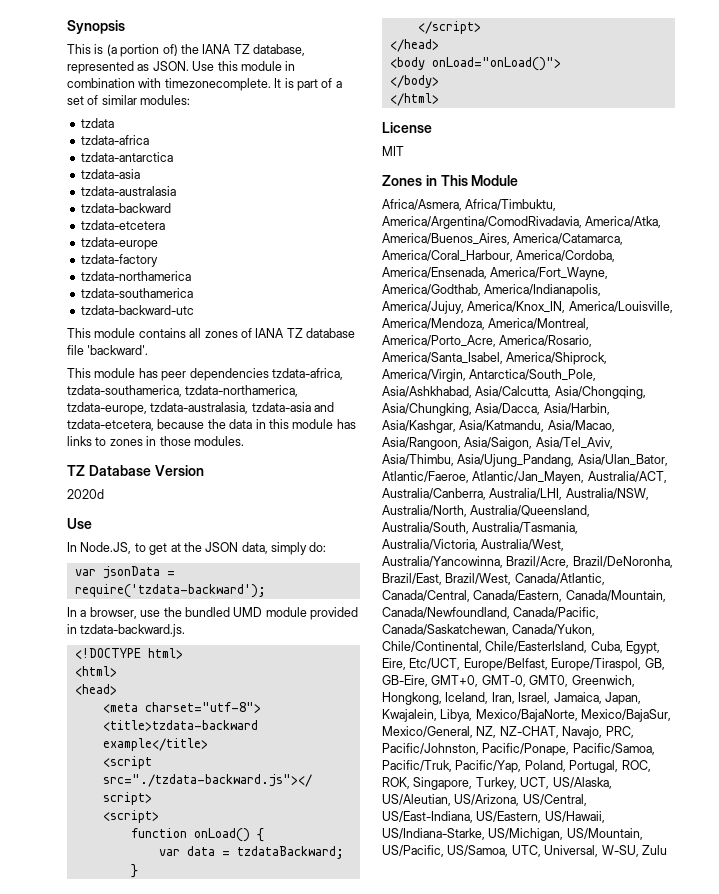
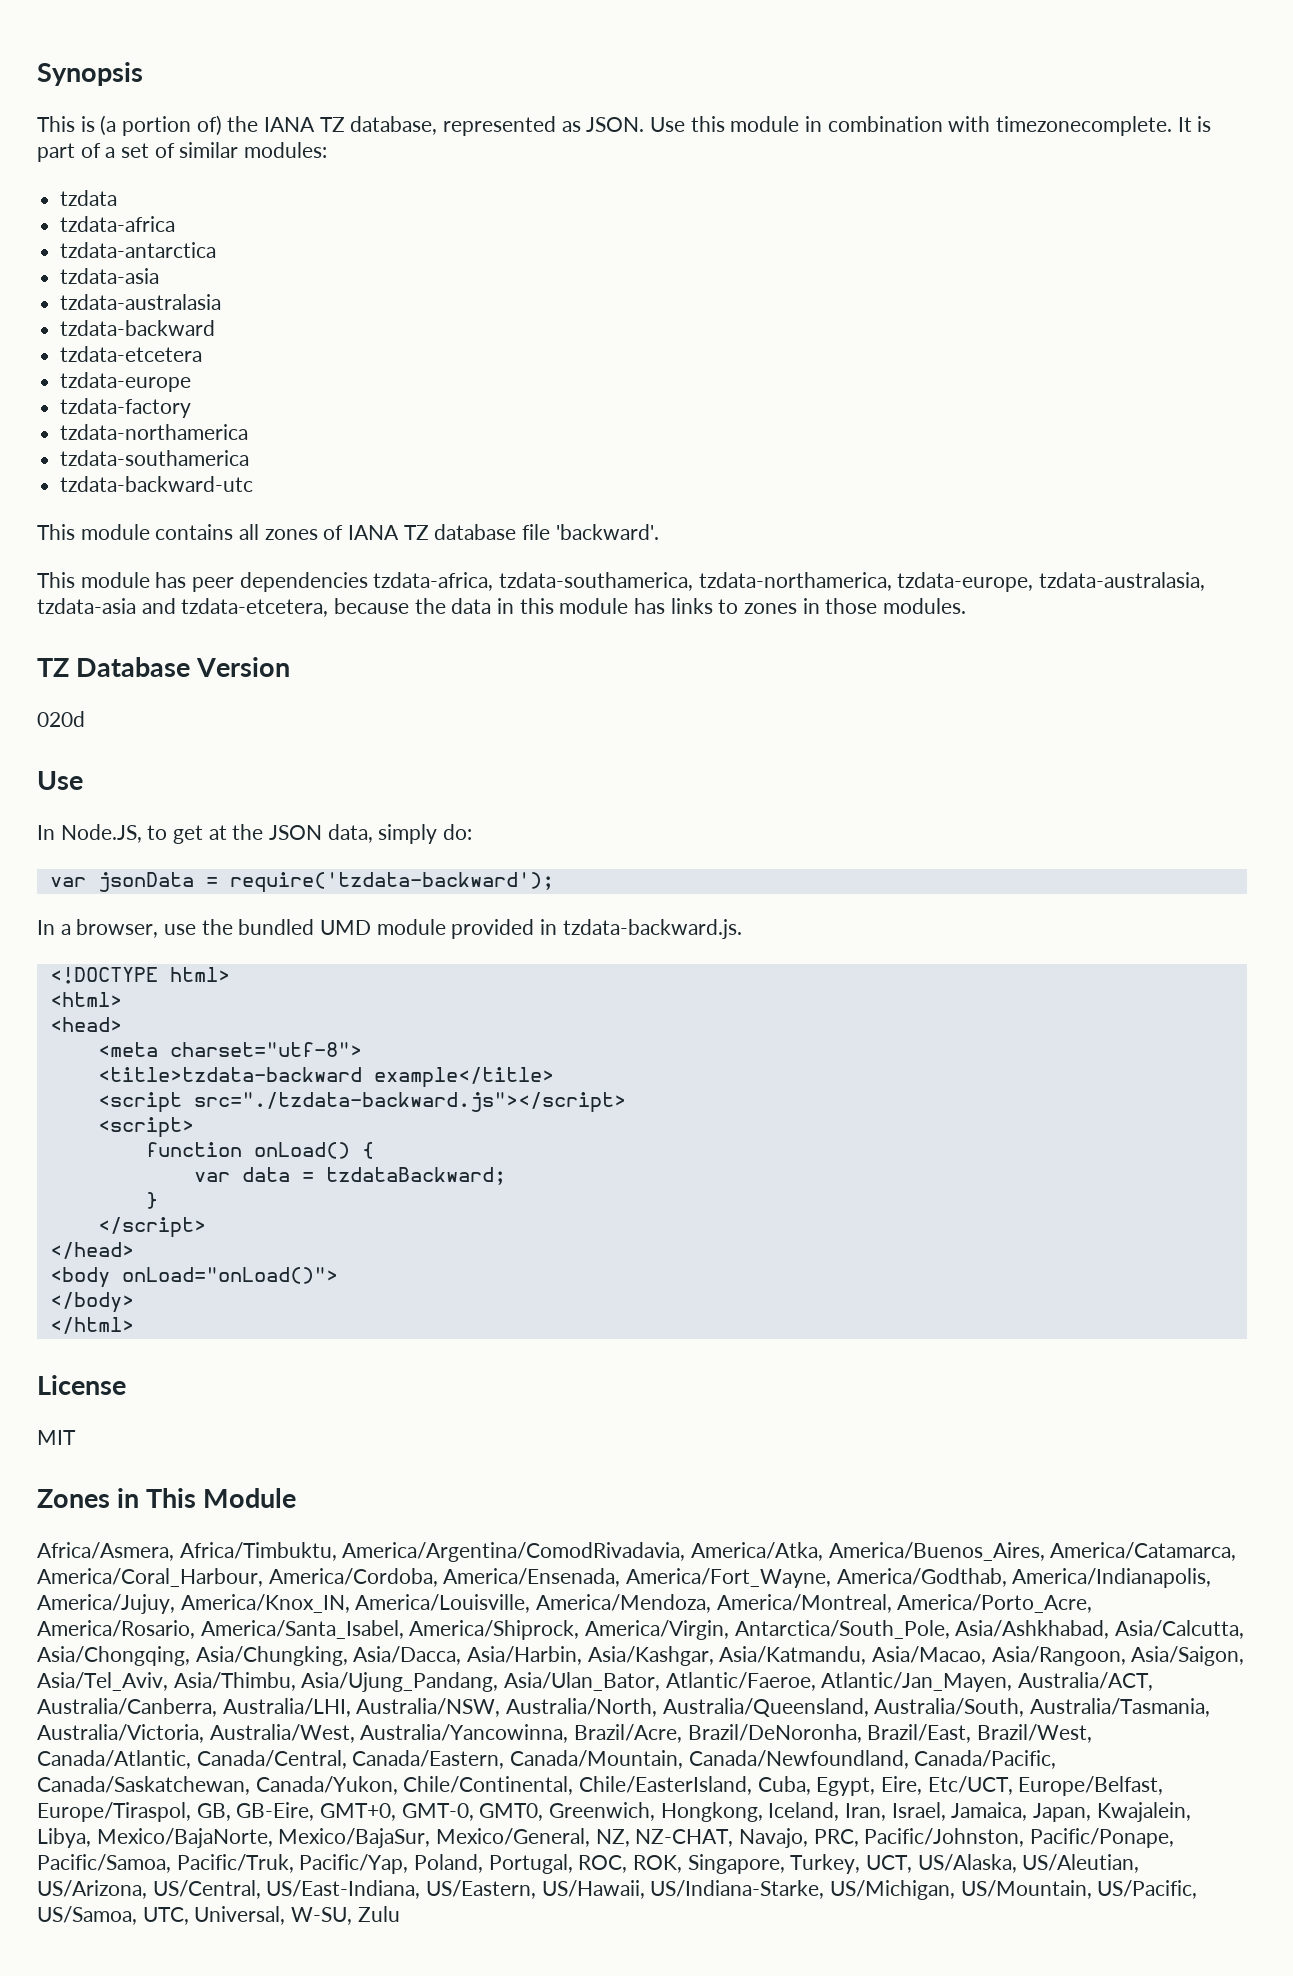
- 2020d
+ 020d

